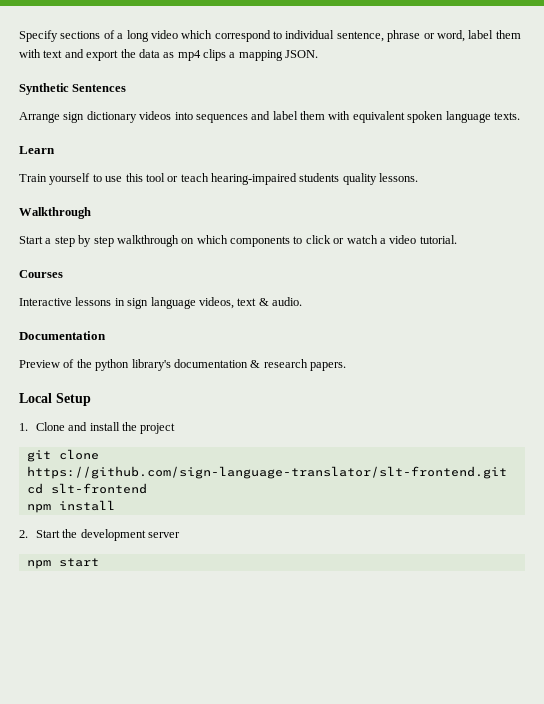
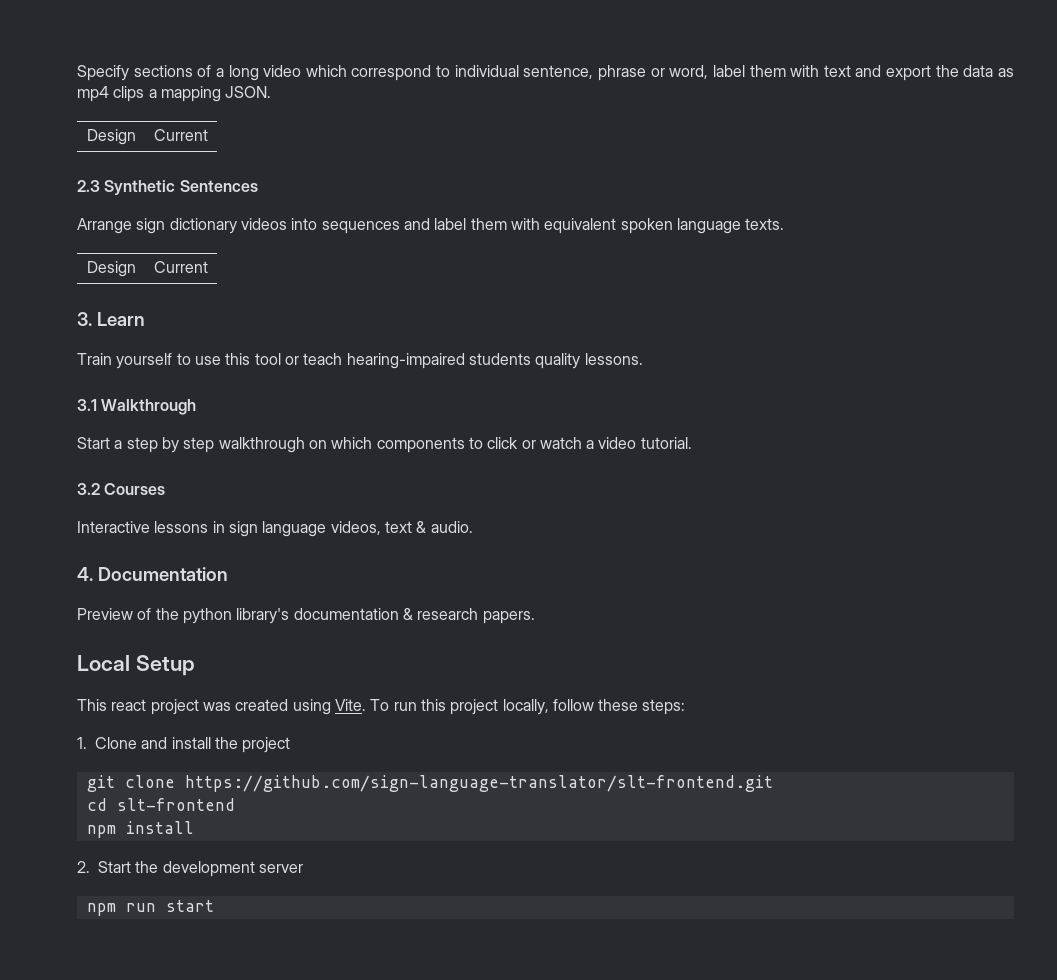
  Specify sections of a long video which correspond to individual sentence, phrase or word, label them with text and export the data as mp4 clips a mapping JSON.
- Synthetic Sentences
+ Design | Current
+ 2.3 Synthetic Sentences
  Arrange sign dictionary videos into sequences and label them with equivalent spoken language texts.
- Learn
+ Design | Current
+ 3. Learn
- Walkthrough
+ 3.1 Walkthrough
- Courses
+ 3.2 Courses
- Documentation
+ 4. Documentation
+ This react project was created using Vite. To run this project locally, follow these steps:
- npm start
+ npm run start

